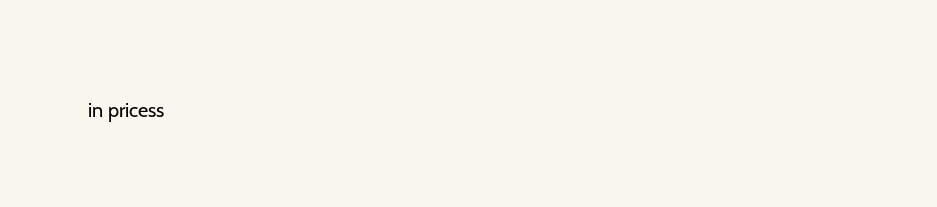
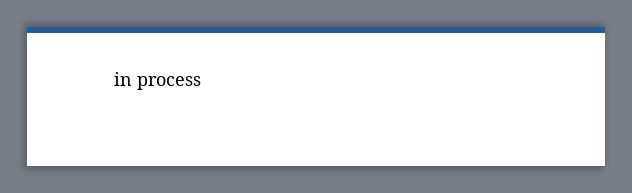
- in pricess
+ in process

